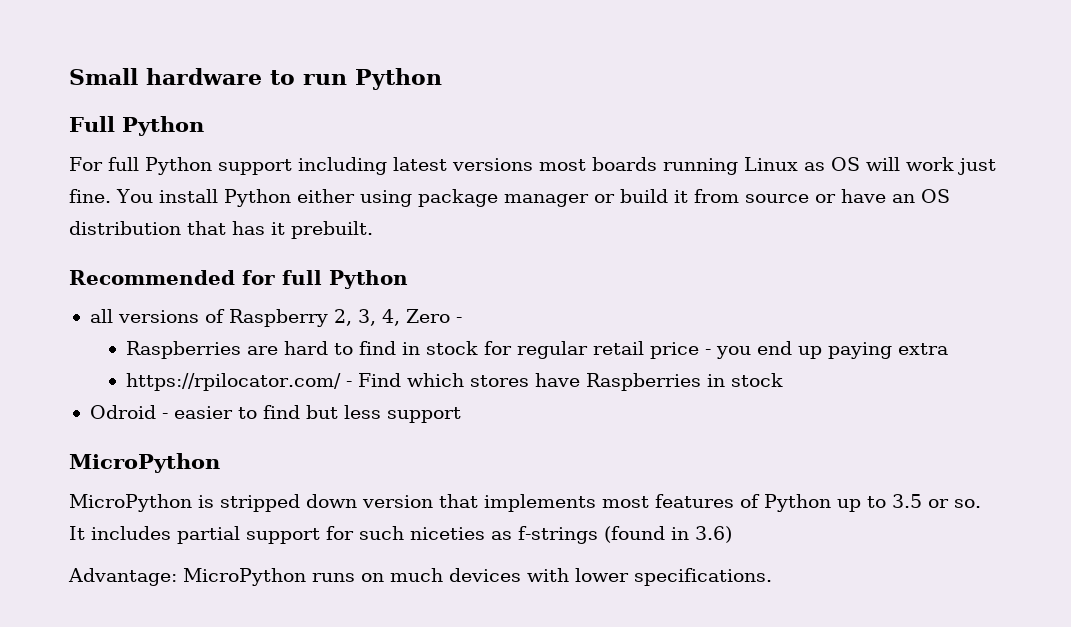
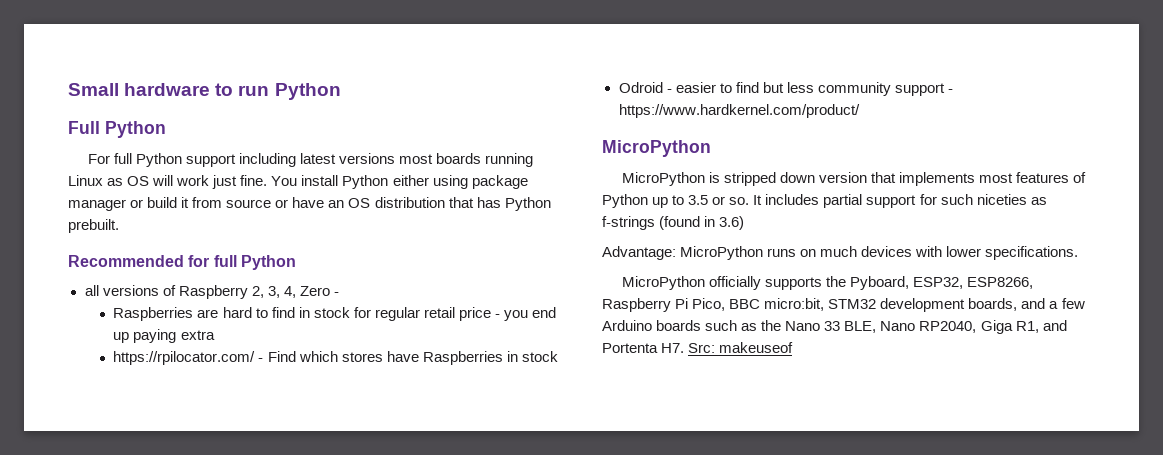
- You install Python either using package manager or build it from source or have an OS distribution that has it prebuilt.
+ You install Python either using package manager or build it from source or have an OS distribution that has Python prebuilt.
- Odroid - easier to find but less support
+ Odroid - easier to find but less community support - https://www.hardkernel.com/product/
+ MicroPython officially supports the Pyboard, ESP32, ESP8266, Raspberry Pi Pico, BBC micro:bit, STM32 development boards, and a few Arduino boards such as the Nano 33 BLE, Nano RP2040, Giga R1, and Portenta H7. Src: makeuseof

